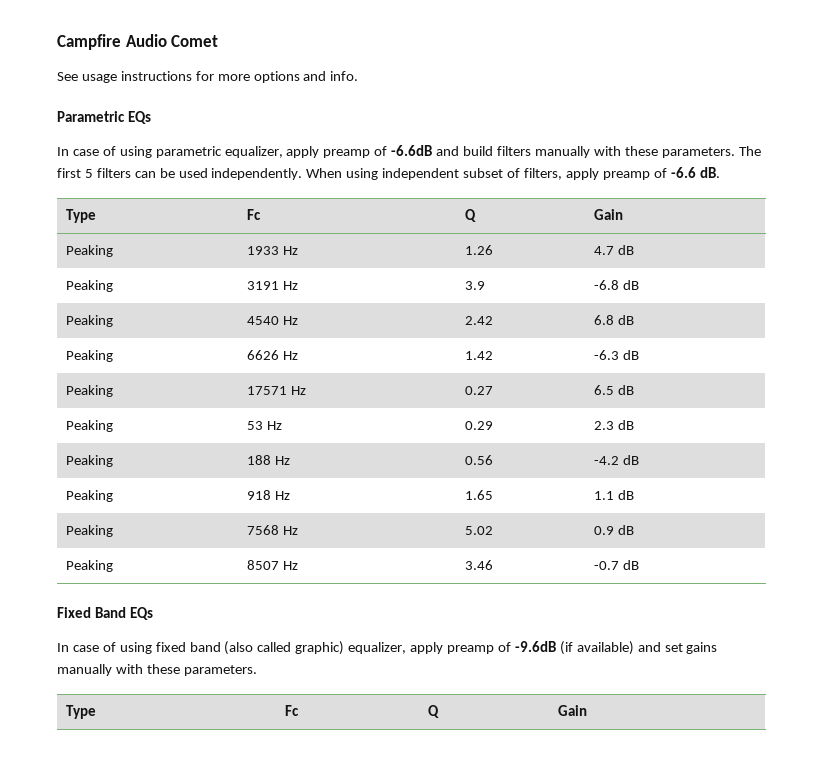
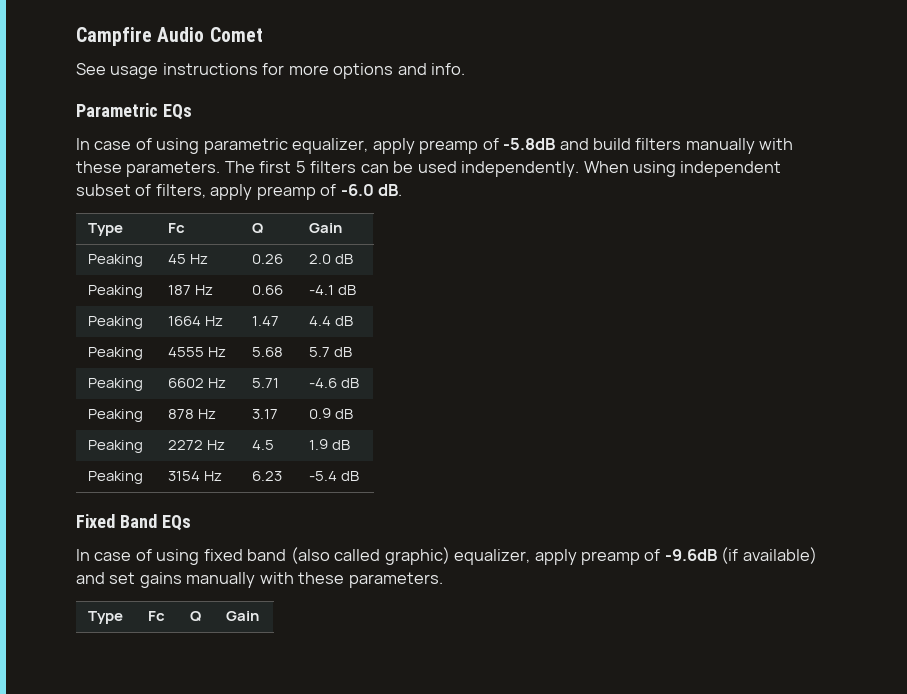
- In case of using parametric equalizer, apply preamp of -6.6dB and build filters manually with these parameters.
+ In case of using parametric equalizer, apply preamp of -5.8dB and build filters manually with these parameters.
- When using independent subset of filters, apply preamp of -6.6 dB.
+ When using independent subset of filters, apply preamp of -6.0 dB.
- Peaking | 1933 Hz | 1.26 | 4.7 dB
- Peaking | 3191 Hz | 3.9 | -6.8 dB
- Peaking | 4540 Hz | 2.42 | 6.8 dB
- Peaking | 6626 Hz | 1.42 | -6.3 dB
- Peaking | 17571 Hz | 0.27 | 6.5 dB
- Peaking | 53 Hz | 0.29 | 2.3 dB
- Peaking | 188 Hz | 0.56 | -4.2 dB
- Peaking | 918 Hz | 1.65 | 1.1 dB
- Peaking | 7568 Hz | 5.02 | 0.9 dB
+ Peaking | 45 Hz | 0.26 | 2.0 dB
+ Peaking | 187 Hz | 0.66 | -4.1 dB
+ Peaking | 1664 Hz | 1.47 | 4.4 dB
+ Peaking | 4555 Hz | 5.68 | 5.7 dB
+ Peaking | 6602 Hz | 5.71 | -4.6 dB
+ Peaking | 878 Hz | 3.17 | 0.9 dB
- Peaking | 8507 Hz | 3.46 | -0.7 dB
+ Peaking | 2272 Hz | 4.5 | 1.9 dB
+ Peaking | 3154 Hz | 6.23 | -5.4 dB

